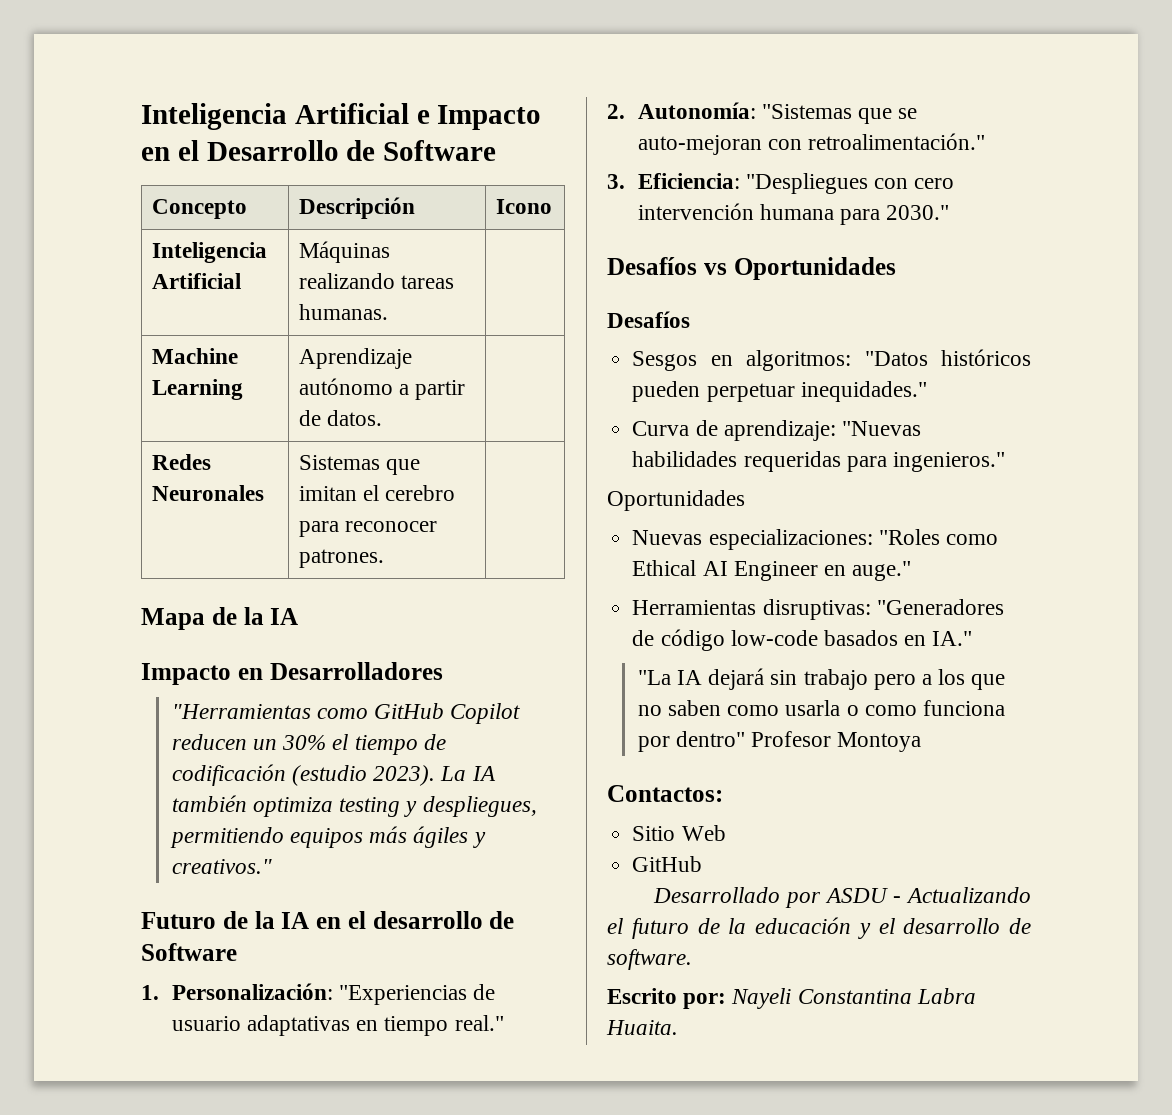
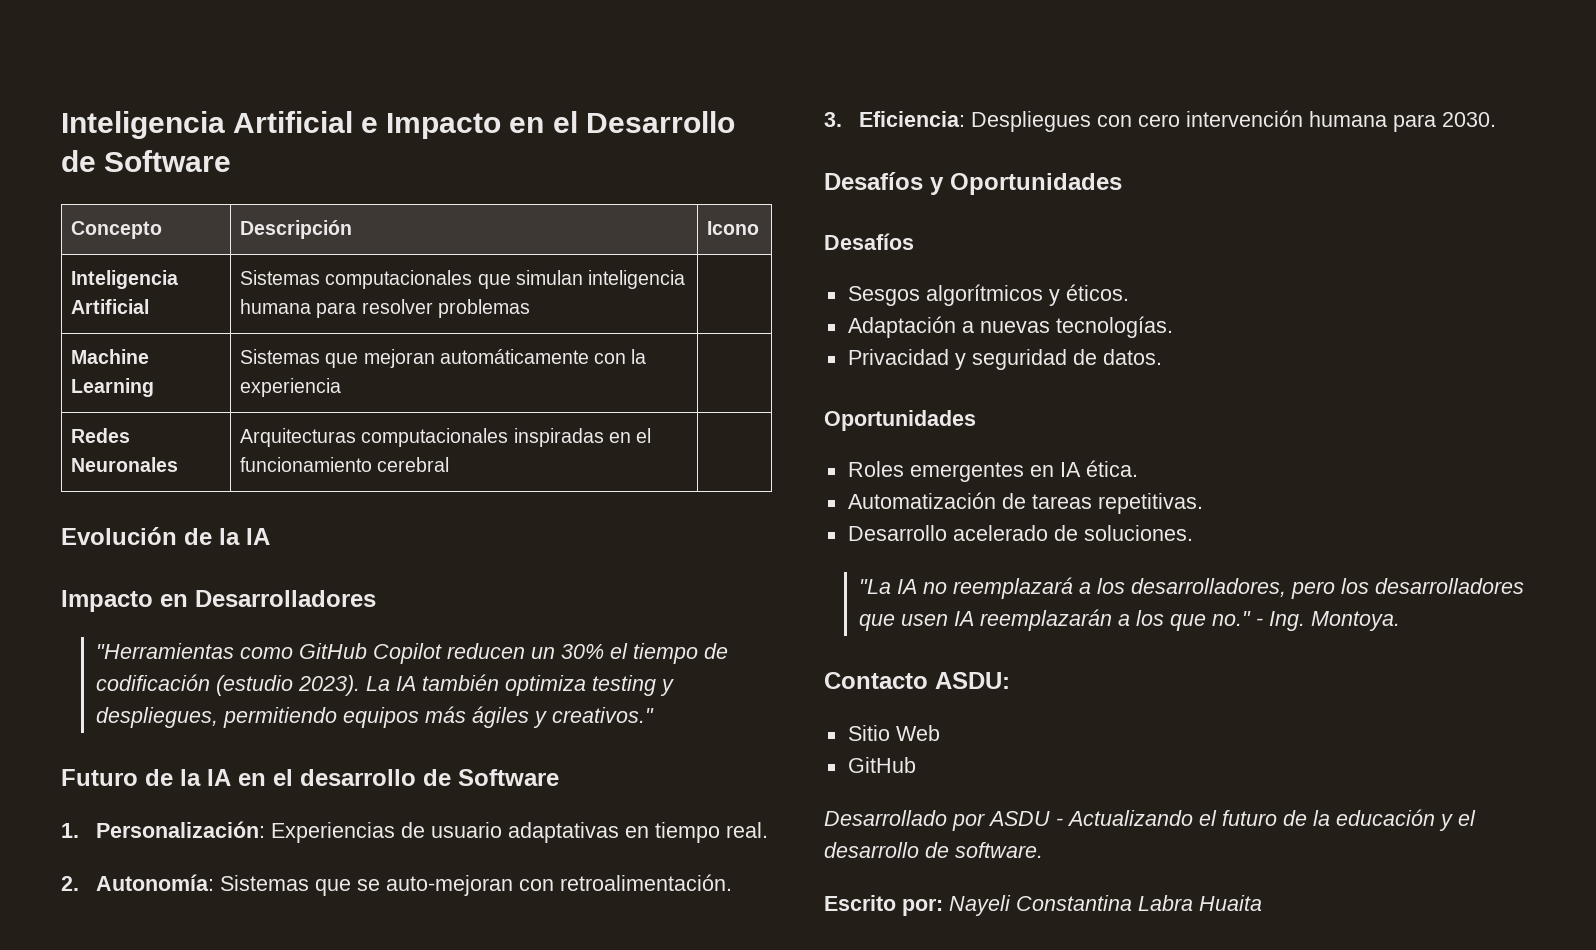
- Inteligencia Artificial | Máquinas realizando tareas humanas. |
- Machine Learning | Aprendizaje autónomo a partir de datos. |
- Redes Neuronales | Sistemas que imitan el cerebro para reconocer patrones. |
- Mapa de la IA
+ Inteligencia Artificial | Sistemas computacionales que simulan inteligencia humana para resolver problemas |
+ Machine Learning | Sistemas que mejoran automáticamente con la experiencia |
+ Redes Neuronales | Arquitecturas computacionales inspiradas en el funcionamiento cerebral |
+ Evolución de la IA
- 1. Personalización: "Experiencias de usuario adaptativas en tiempo real."
+ 1. Personalización: Experiencias de usuario adaptativas en tiempo real.
- 2. Autonomía: "Sistemas que se auto-mejoran con retroalimentación."
+ 2. Autonomía: Sistemas que se auto-mejoran con retroalimentación.
- 3. Eficiencia: "Despliegues con cero intervención humana para 2030."
- Desafíos vs Oportunidades
+ 3. Eficiencia: Despliegues con cero intervención humana para 2030.
+ Desafíos y Oportunidades
- Sesgos en algoritmos: "Datos históricos pueden perpetuar inequidades."
- Curva de aprendizaje: "Nuevas habilidades requeridas para ingenieros."
+ Sesgos algorítmicos y éticos.
+ Adaptación a nuevas tecnologías.
+ Privacidad y seguridad de datos.
  Oportunidades
- Nuevas especializaciones: "Roles como Ethical AI Engineer en auge."
- Herramientas disruptivas: "Generadores de código low-code basados en IA."
- "La IA dejará sin trabajo pero a los que no saben como usarla o como funciona por dentro" Profesor Montoya
- Contactos:
+ Roles emergentes en IA ética.
+ Automatización de tareas repetitivas.
+ Desarrollo acelerado de soluciones.
+ "La IA no reemplazará a los desarrolladores, pero los desarrolladores que usen IA reemplazarán a los que no." - Ing. Montoya.
+ Contacto ASDU:
- Escrito por: Nayeli Constantina Labra Huaita.
+ Escrito por: Nayeli Constantina Labra Huaita

